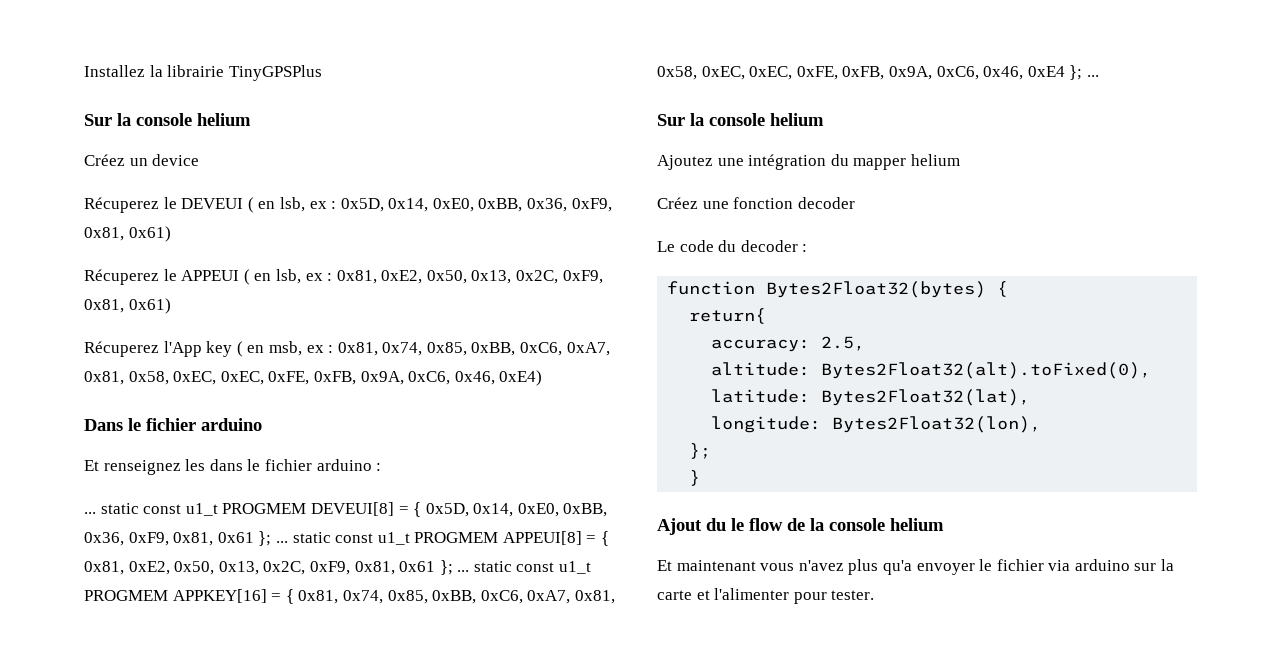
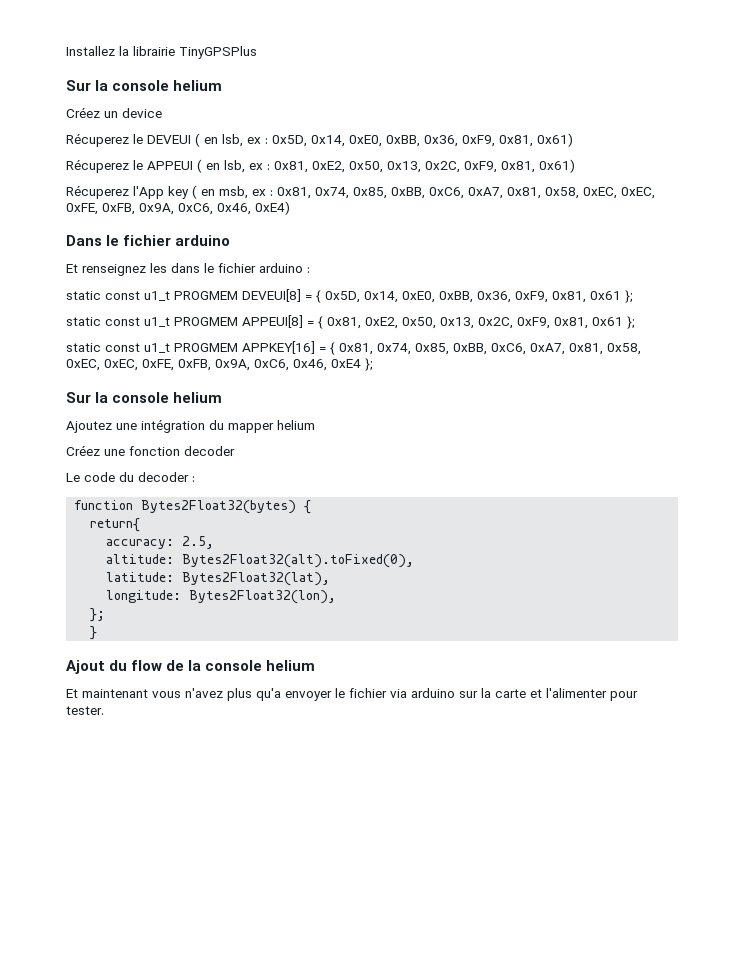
- ... static const u1_t PROGMEM DEVEUI[8] = { 0x5D, 0x14, 0xE0, 0xBB, 0x36, 0xF9, 0x81, 0x61 }; ... static const u1_t PROGMEM APPEUI[8] = { 0x81, 0xE2, 0x50, 0x13, 0x2C, 0xF9, 0x81, 0x61 }; ... static const u1_t PROGMEM APPKEY[16] = { 0x81, 0x74, 0x85, 0xBB, 0xC6, 0xA7, 0x81, 0x58, 0xEC, 0xEC, 0xFE, 0xFB, 0x9A, 0xC6, 0x46, 0xE4 }; ...
+ static const u1_t PROGMEM DEVEUI[8] = { 0x5D, 0x14, 0xE0, 0xBB, 0x36, 0xF9, 0x81, 0x61 };
+ static const u1_t PROGMEM APPEUI[8] = { 0x81, 0xE2, 0x50, 0x13, 0x2C, 0xF9, 0x81, 0x61 };
+ static const u1_t PROGMEM APPKEY[16] = { 0x81, 0x74, 0x85, 0xBB, 0xC6, 0xA7, 0x81, 0x58, 0xEC, 0xEC, 0xFE, 0xFB, 0x9A, 0xC6, 0x46, 0xE4 };
- Ajout du le flow de la console helium
+ Ajout du flow de la console helium

